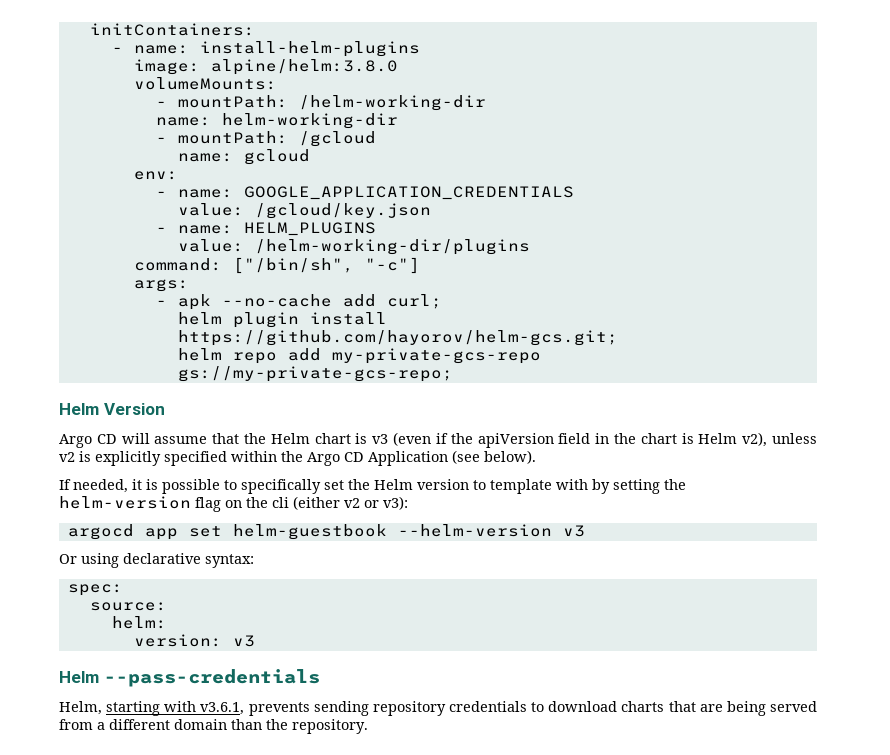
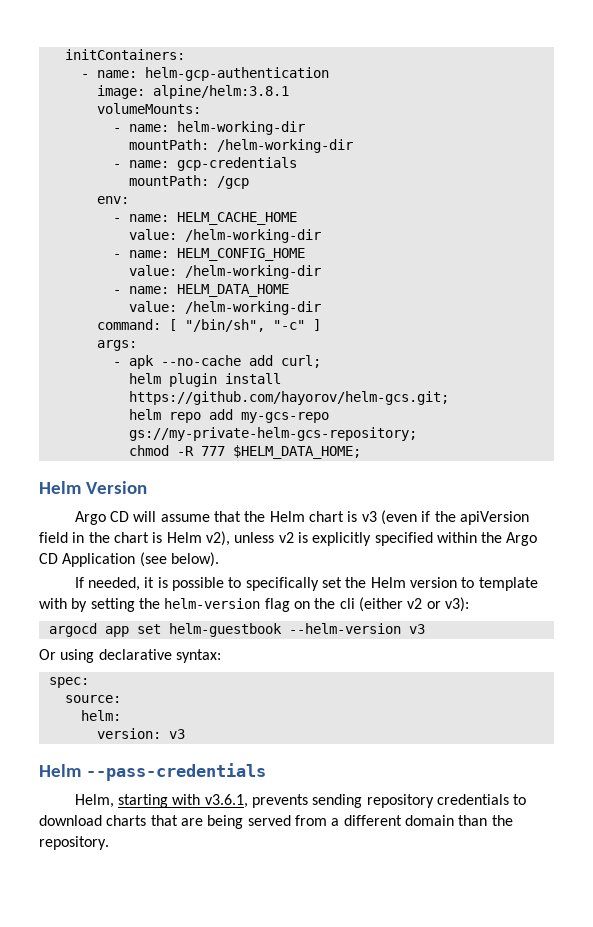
- - name: install-helm-plugins
+ - name: helm-gcp-authentication
- image: alpine/helm:3.8.0
+ image: alpine/helm:3.8.1
- - mountPath: /helm-working-dir
+ - name: helm-working-dir
+ mountPath: /helm-working-dir
- name: helm-working-dir
- - mountPath: /gcloud
- name: gcloud
+ - name: gcp-credentials
+ mountPath: /gcp
- - name: GOOGLE_APPLICATION_CREDENTIALS
- value: /gcloud/key.json
- - name: HELM_PLUGINS
- value: /helm-working-dir/plugins
- command: ["/bin/sh", "-c"]
+ - name: HELM_CACHE_HOME
+ value: /helm-working-dir
+ - name: HELM_CONFIG_HOME
+ value: /helm-working-dir
+ - name: HELM_DATA_HOME
+ value: /helm-working-dir
+ command: [ "/bin/sh", "-c" ]
- helm repo add my-private-gcs-repo gs://my-private-gcs-repo;
+ helm repo add my-gcs-repo gs://my-private-helm-gcs-repository;
+ chmod -R 777 $HELM_DATA_HOME;

